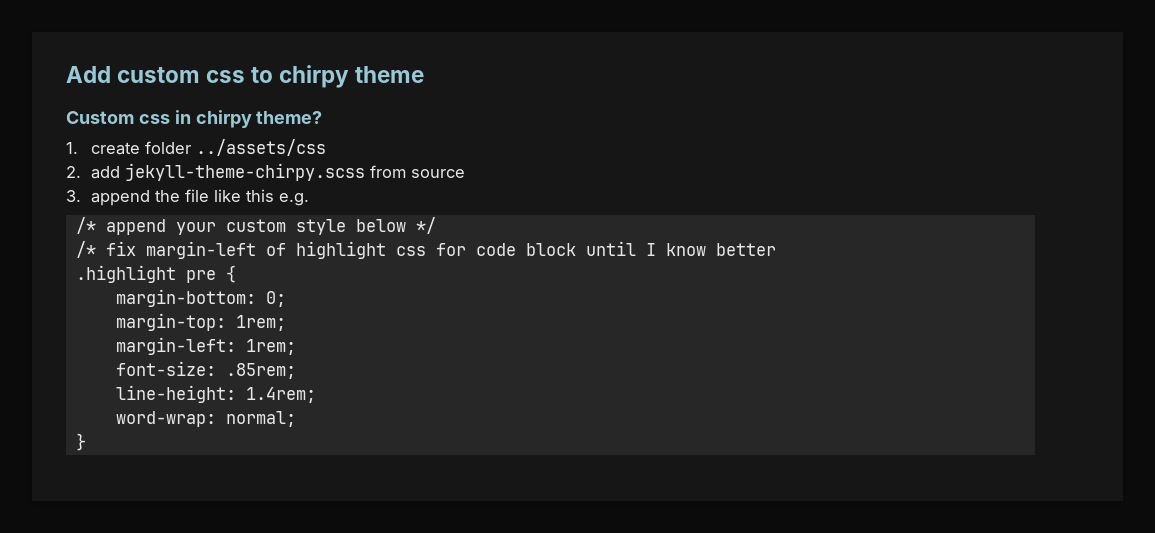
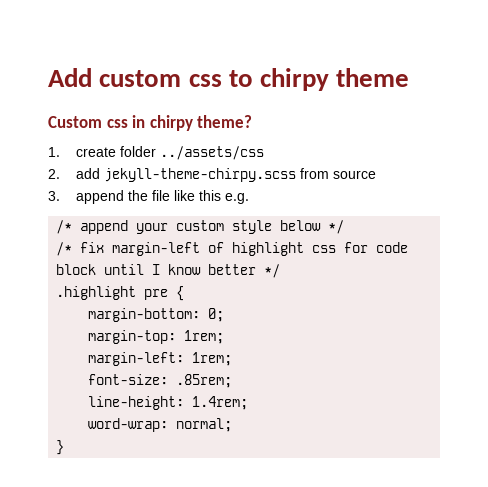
- /* fix margin-left of highlight css for code block until I know better
+ /* fix margin-left of highlight css for code block until I know better */

